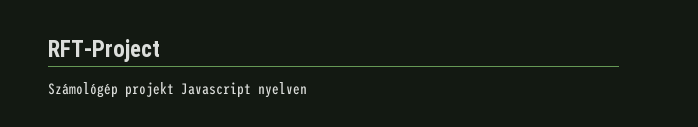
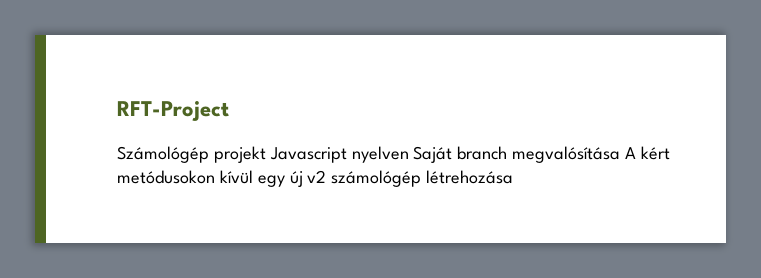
- Számológép projekt Javascript nyelven
+ Számológép projekt Javascript nyelven Saját branch megvalósítása A kért metódusokon kívül egy új v2 számológép létrehozása

